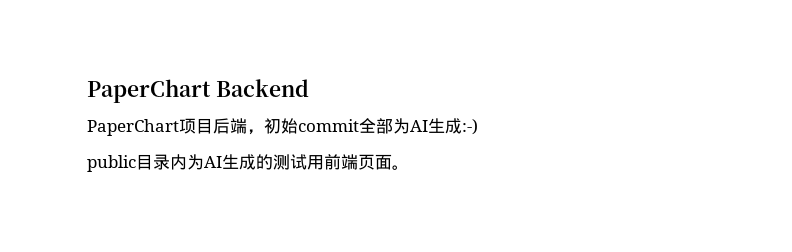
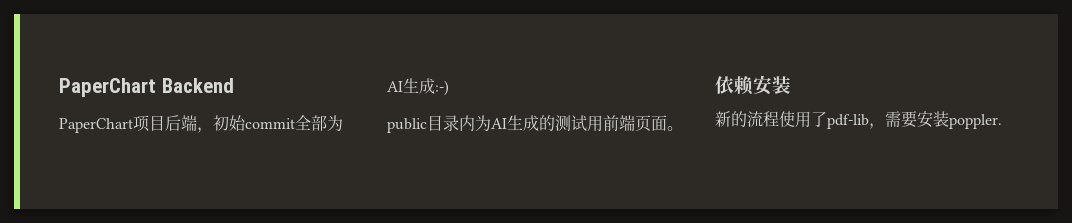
+ 依赖安装
+ 新的流程使用了pdf-lib，需要安装poppler.

